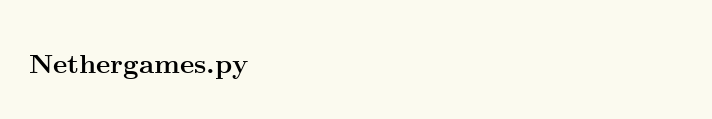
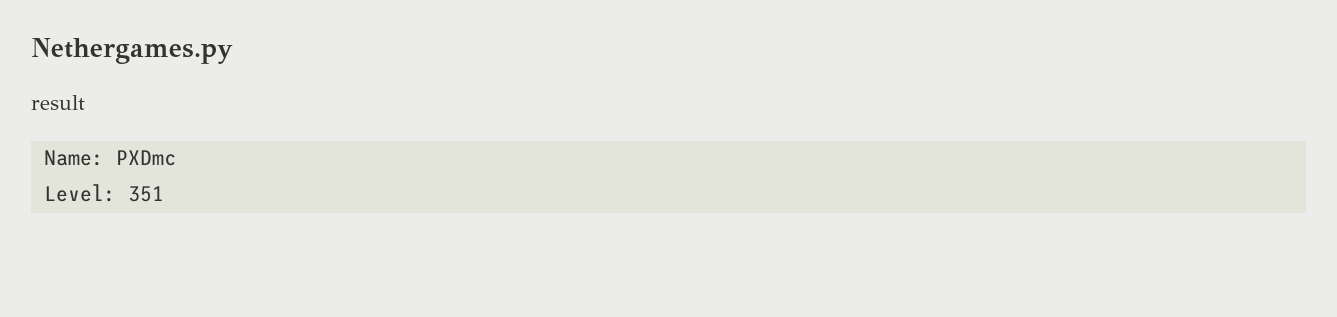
+ result
+ Name: PXDmc
+ Level: 351

